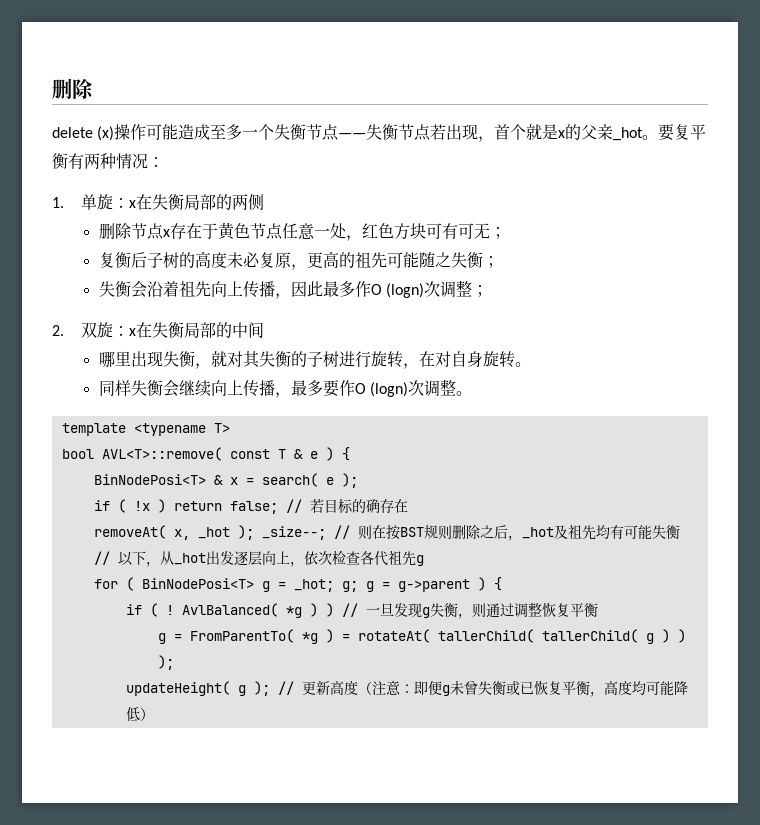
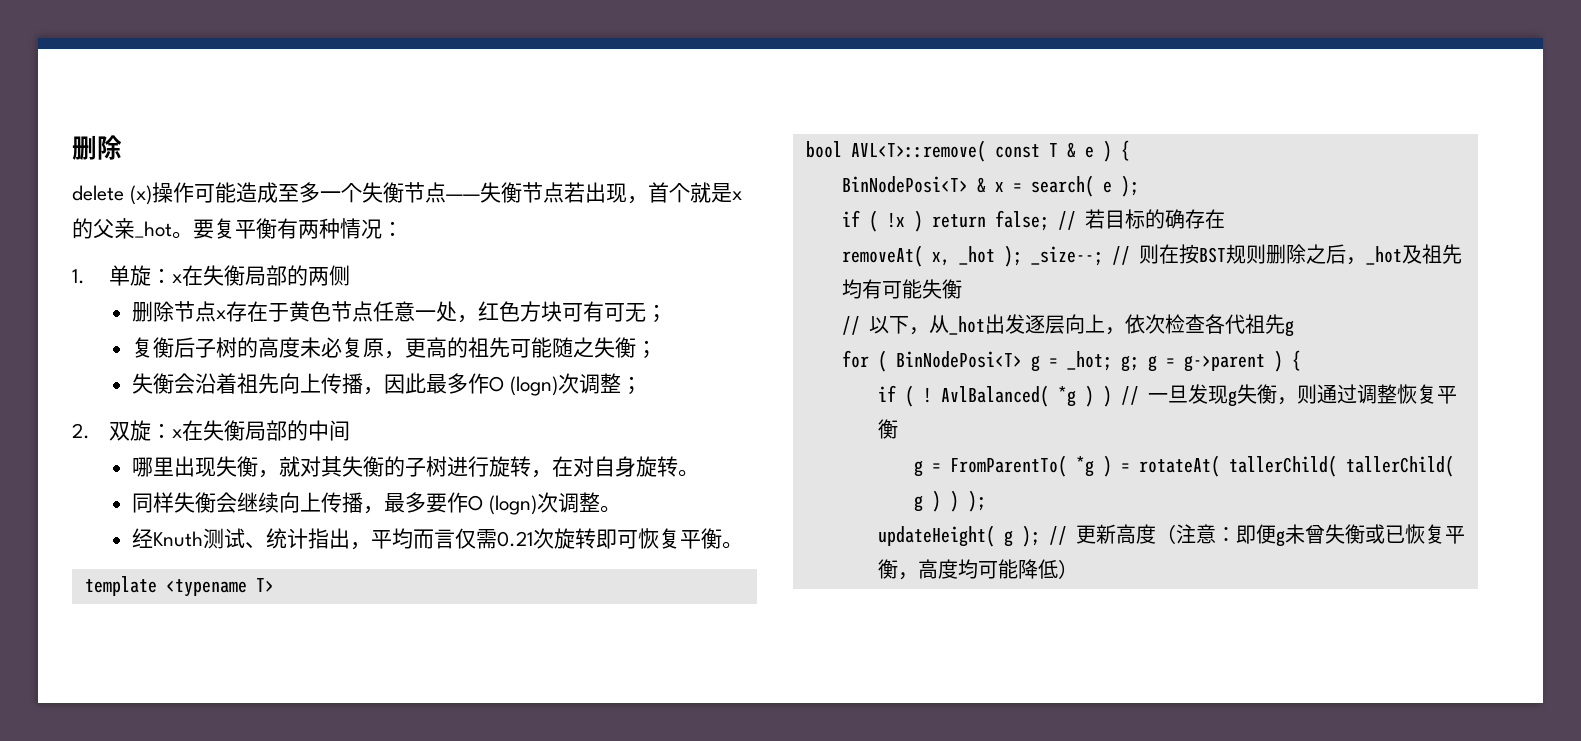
+ 经Knuth测试、统计指出，平均而言仅需0.21次旋转即可恢复平衡。

